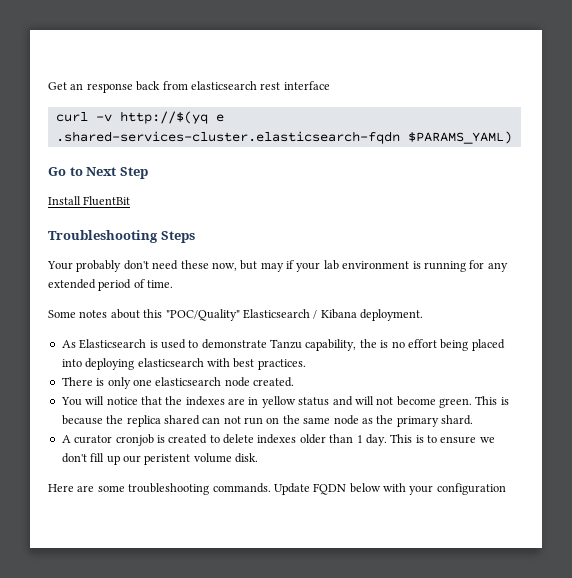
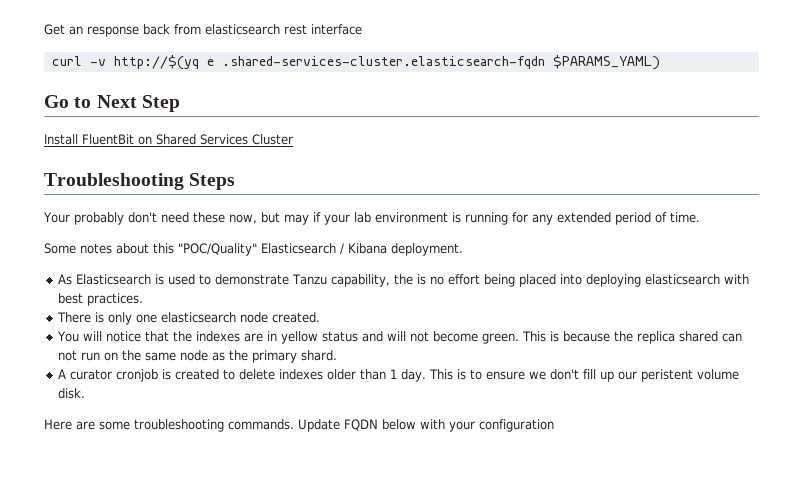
- Install FluentBit
+ Install FluentBit on Shared Services Cluster

